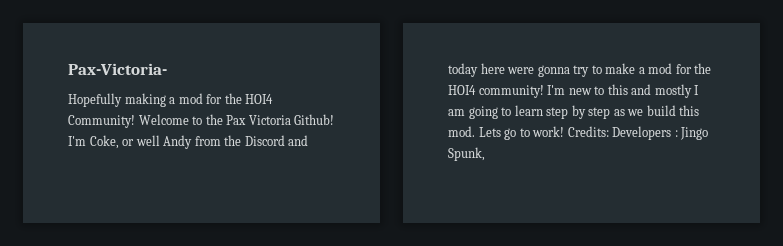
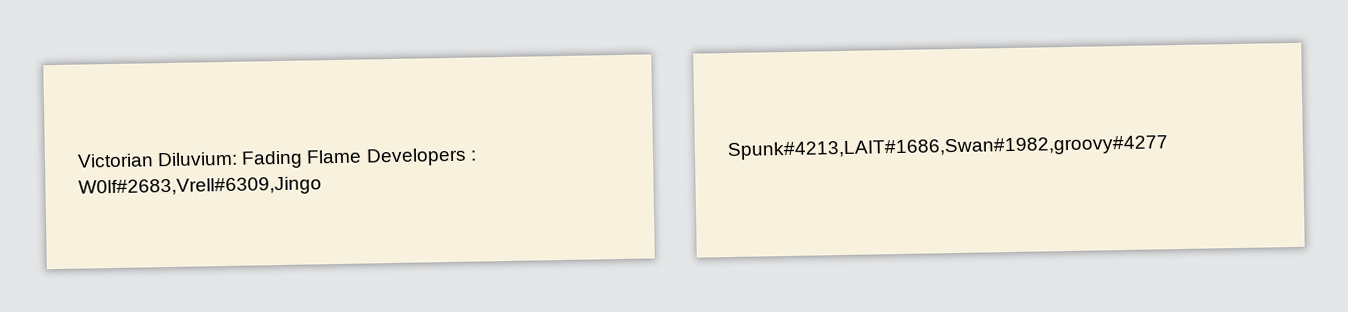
- Pax-Victoria-
- Hopefully making a mod for the HOI4 Community! Welcome to the Pax Victoria Github! I'm Coke, or well Andy from the Discord and today here were gonna try to make a mod for the HOI4 community! I'm new to this and mostly I am going to learn step by step as we build this mod. Lets go to work! Credits: Developers : Jingo Spunk,
+ Victorian Diluvium: Fading Flame Developers : W0lf#2683,Vrell#6309,Jingo Spunk#4213,LAIT#1686,Swan#1982,groovy#4277

